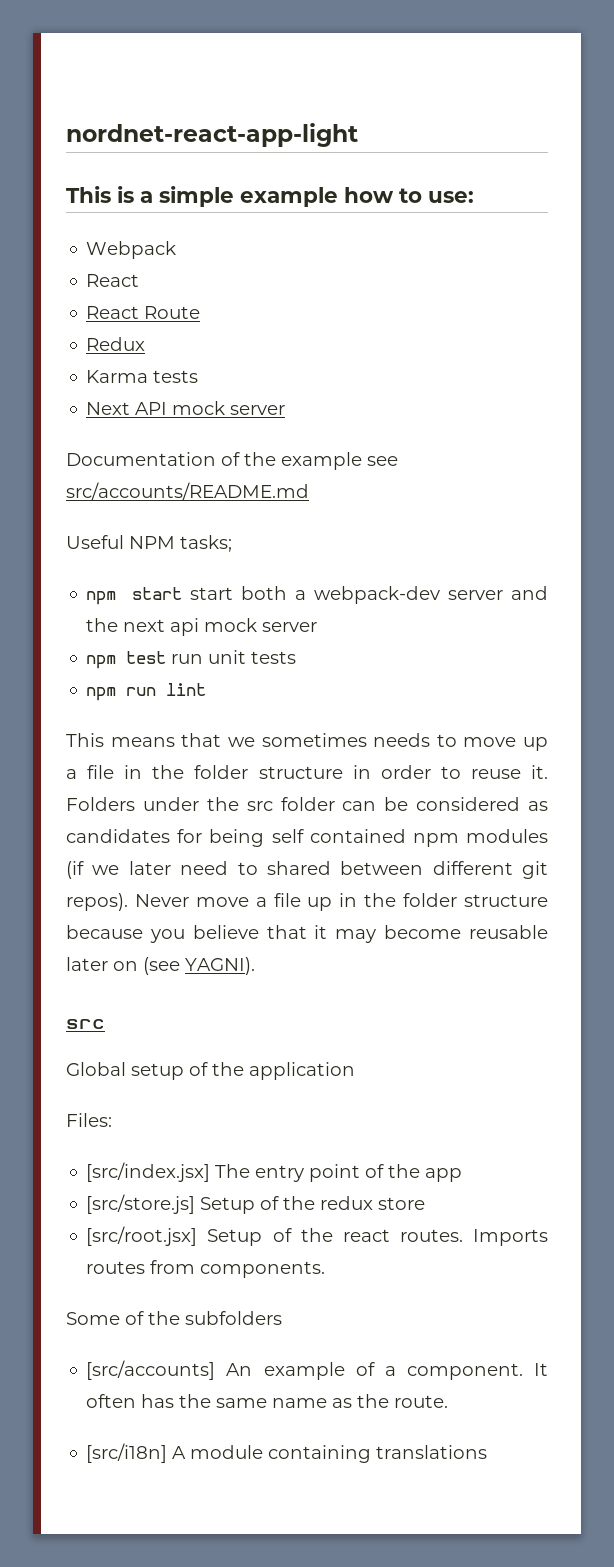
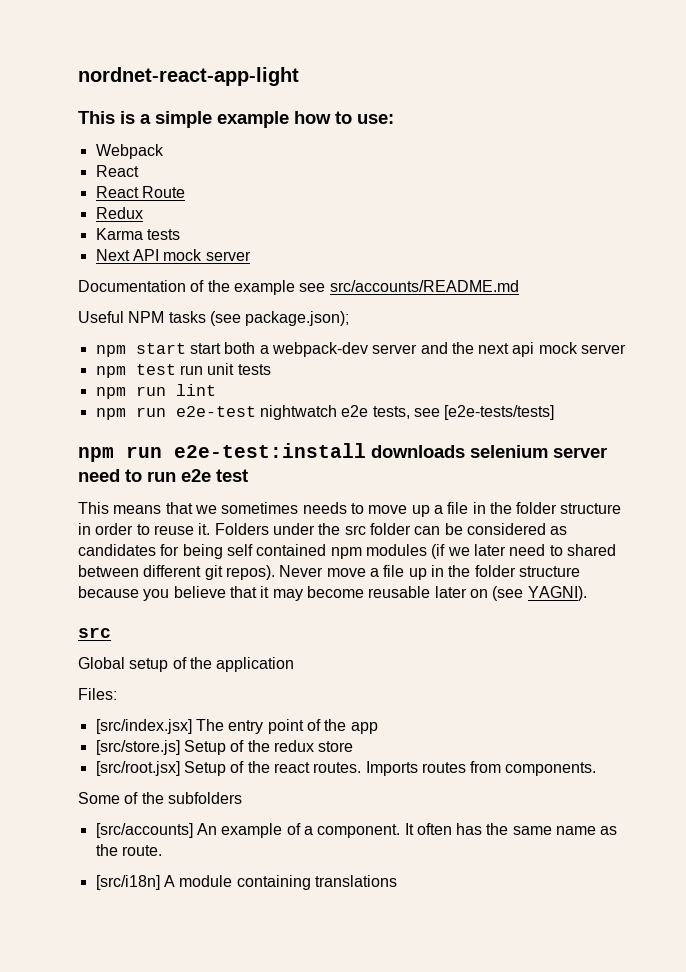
- Useful NPM tasks;
+ Useful NPM tasks (see package.json);
+ npm run e2e-test nightwatch e2e tests, see [e2e-tests/tests]
+ npm run e2e-test:install downloads selenium server need to run e2e test

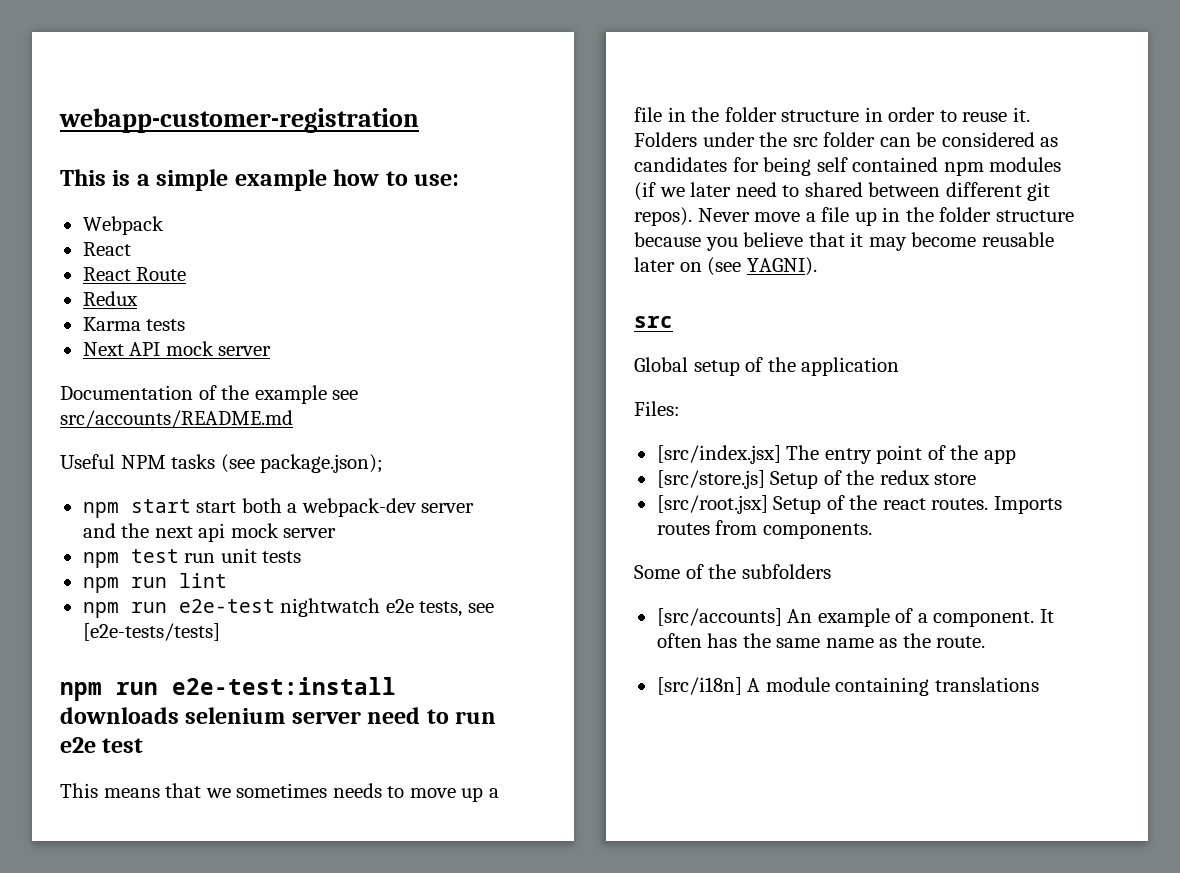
- nordnet-react-app-light
+ webapp-customer-registration

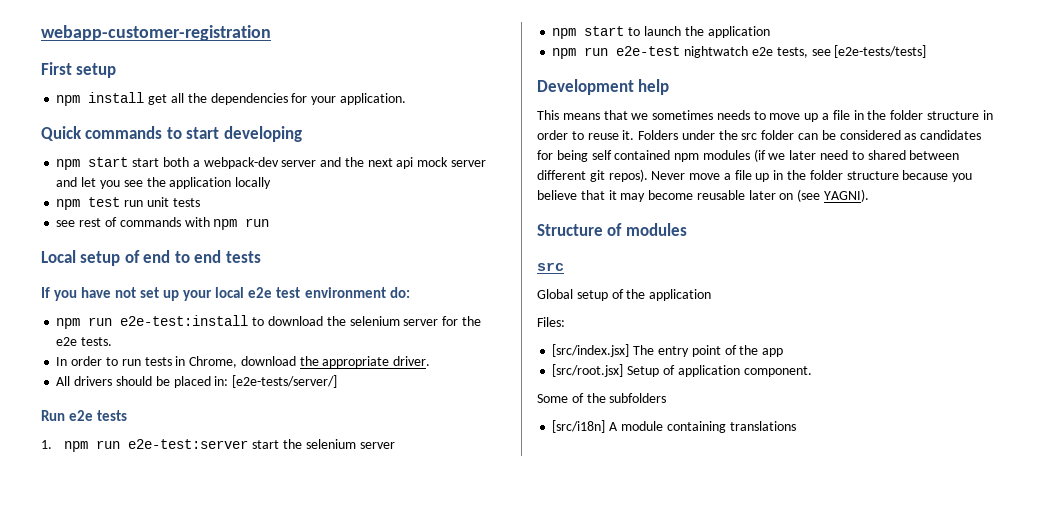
- This is a simple example how to use:
- Webpack
- React
- React Route
- Redux
- Karma tests
- Next API mock server
- Documentation of the example see src/accounts/README.md
- Useful NPM tasks (see package.json);
+ First setup
+ npm install get all the dependencies for your application.
+ Quick commands to start developing
- npm start start both a webpack-dev server and the next api mock server
+ npm start start both a webpack-dev server and the next api mock server and let you see the application locally
- npm run lint
+ see rest of commands with npm run
+ Local setup of end to end tests
+ If you have not set up your local e2e test environment do:
+ npm run e2e-test:install to download the selenium server for the e2e tests.
+ In order to run tests in Chrome, download the appropriate driver.
+ All drivers should be placed in: [e2e-tests/server/]
+ Run e2e tests
+ 1. npm run e2e-test:server start the selenium server
+ npm start to launch the application
- npm run e2e-test:install downloads selenium server need to run e2e test
+ Development help
+ Structure of modules
- [src/store.js] Setup of the redux store
- [src/root.jsx] Setup of the react routes. Imports routes from components.
+ [src/root.jsx] Setup of application component.
  Some of the subfolders
- [src/accounts] An example of a component. It often has the same name as the route.

